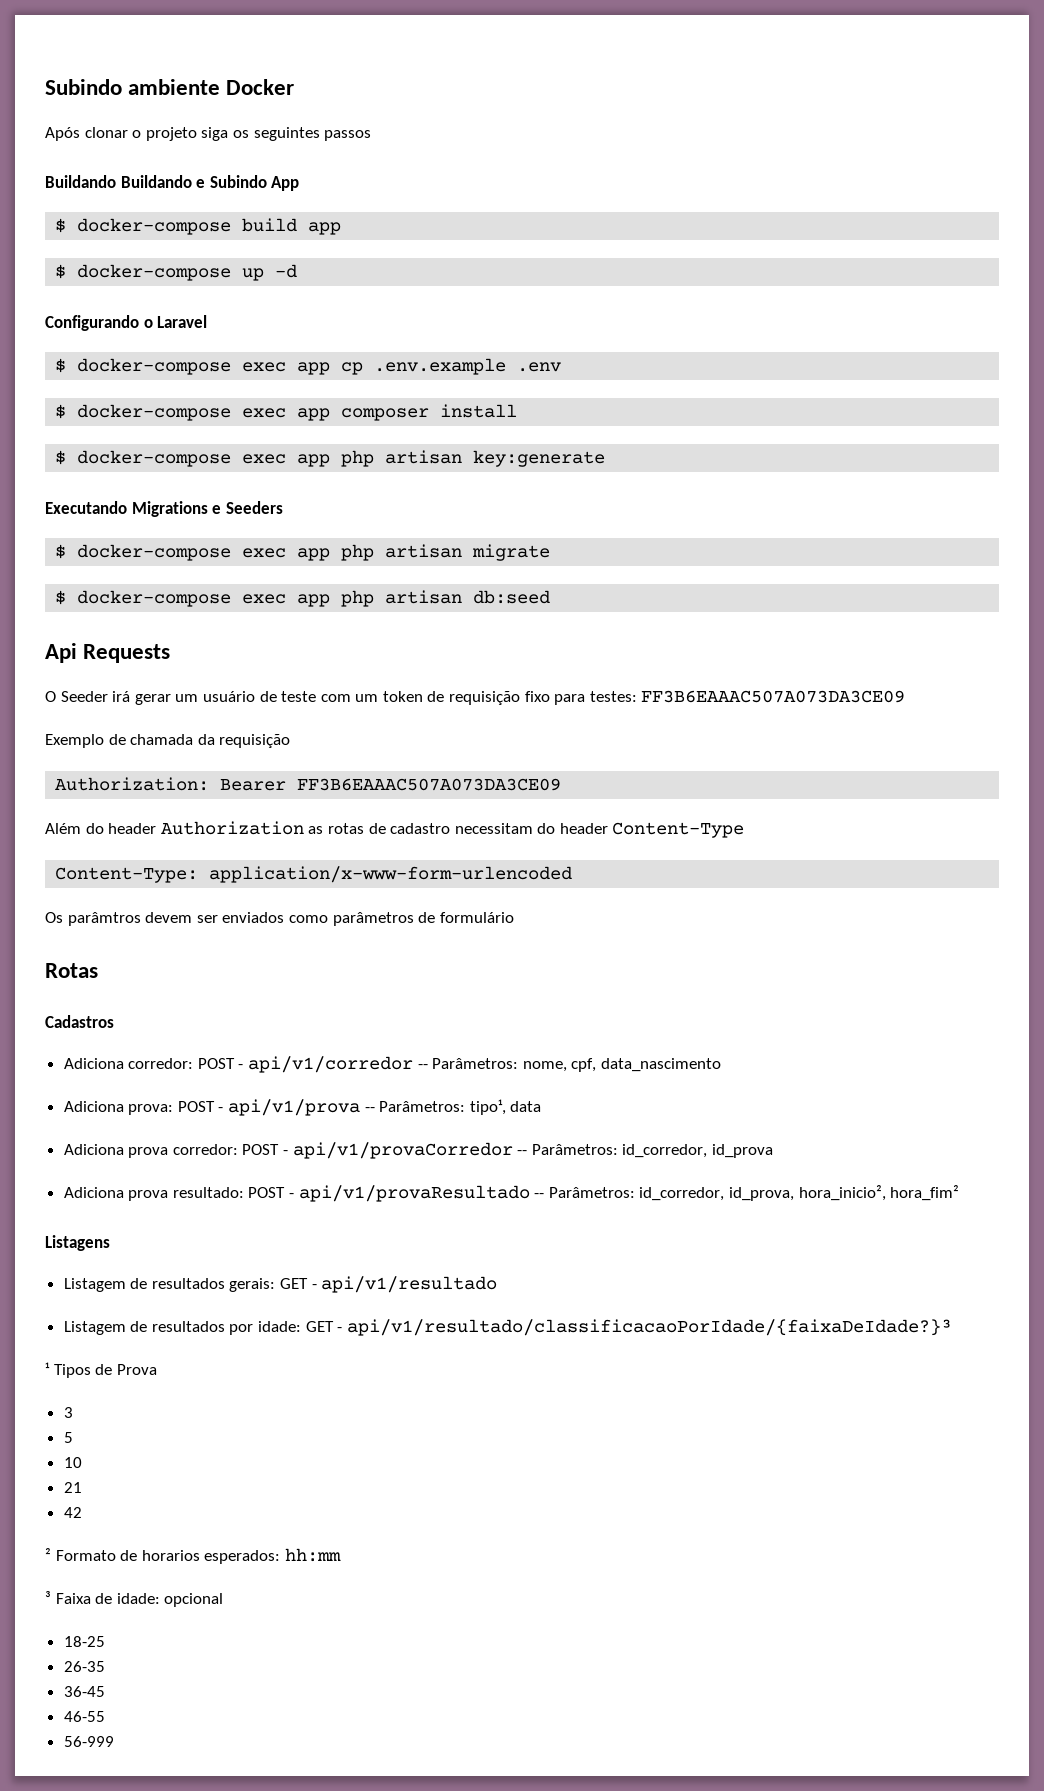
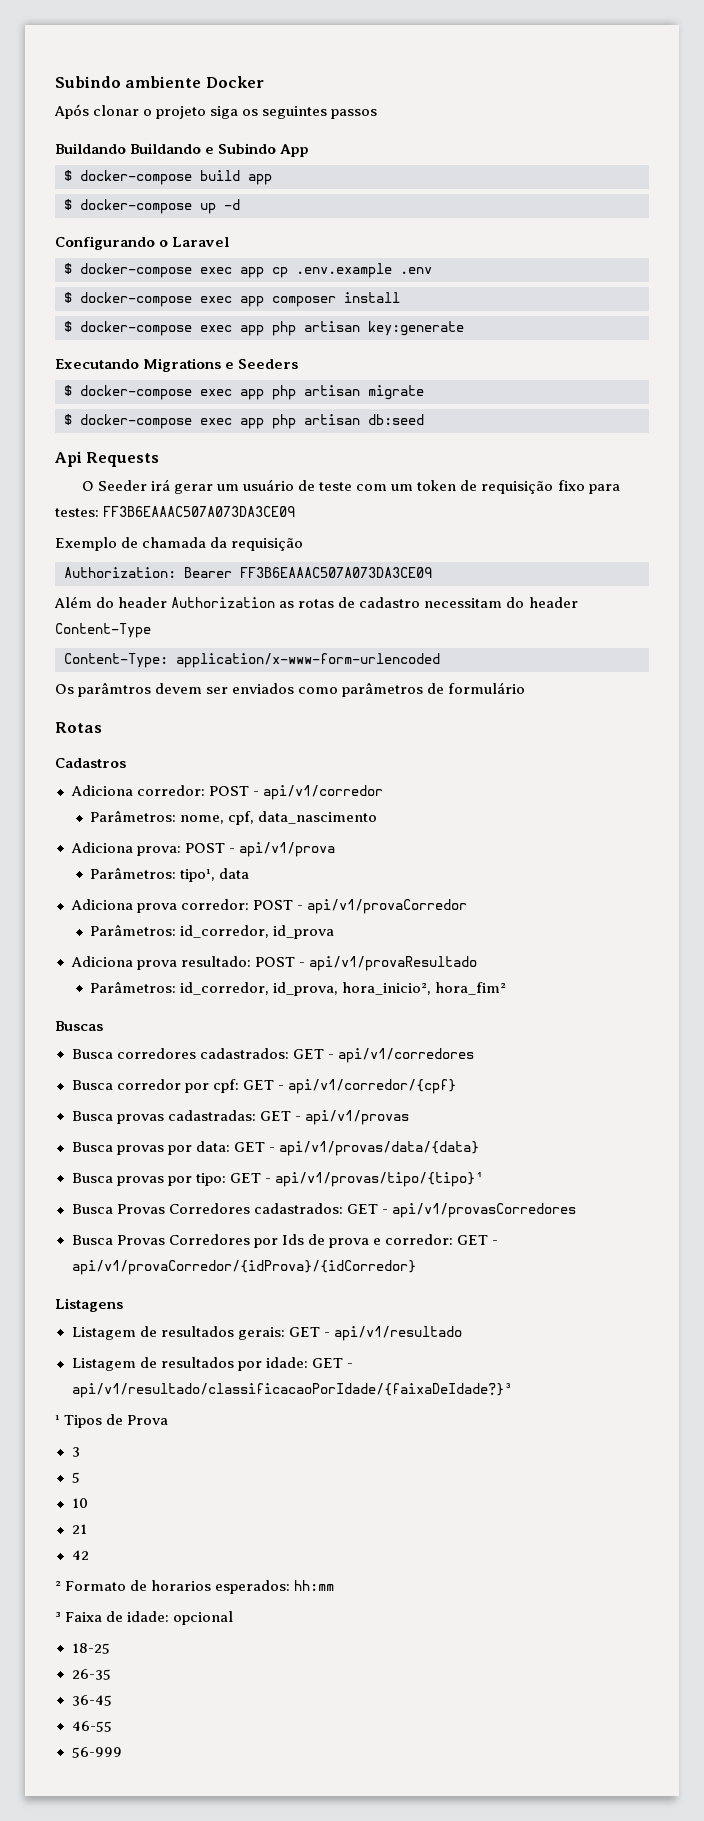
- Adiciona corredor: POST - api/v1/corredor -- Parâmetros: nome, cpf, data_nascimento
+ Adiciona corredor: POST - api/v1/corredor
+ Parâmetros: nome, cpf, data_nascimento
- Adiciona prova: POST - api/v1/prova -- Parâmetros: tipo¹, data
+ Adiciona prova: POST - api/v1/prova
+ Parâmetros: tipo¹, data
- Adiciona prova corredor: POST - api/v1/provaCorredor -- Parâmetros: id_corredor, id_prova
+ Adiciona prova corredor: POST - api/v1/provaCorredor
+ Parâmetros: id_corredor, id_prova
- Adiciona prova resultado: POST - api/v1/provaResultado -- Parâmetros: id_corredor, id_prova, hora_inicio², hora_fim²
+ Adiciona prova resultado: POST - api/v1/provaResultado
+ Parâmetros: id_corredor, id_prova, hora_inicio², hora_fim²
+ Buscas
+ Busca corredores cadastrados: GET - api/v1/corredores
+ Busca corredor por cpf: GET - api/v1/corredor/{cpf}
+ Busca provas cadastradas: GET - api/v1/provas
+ Busca provas por data: GET - api/v1/provas/data/{data}
+ Busca provas por tipo: GET - api/v1/provas/tipo/{tipo}¹
+ Busca Provas Corredores cadastrados: GET - api/v1/provasCorredores
+ Busca Provas Corredores por Ids de prova e corredor: GET - api/v1/provaCorredor/{idProva}/{idCorredor}

